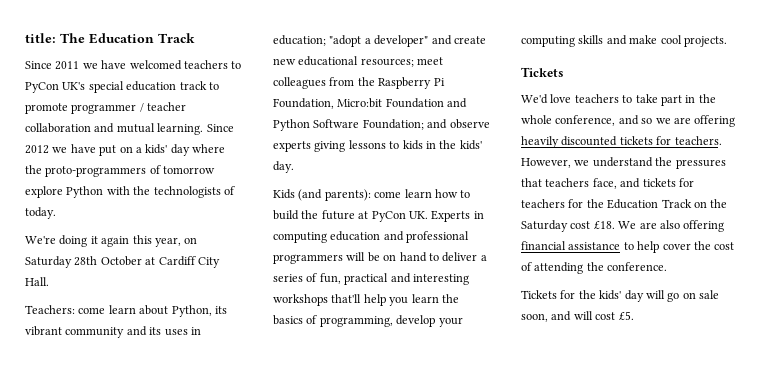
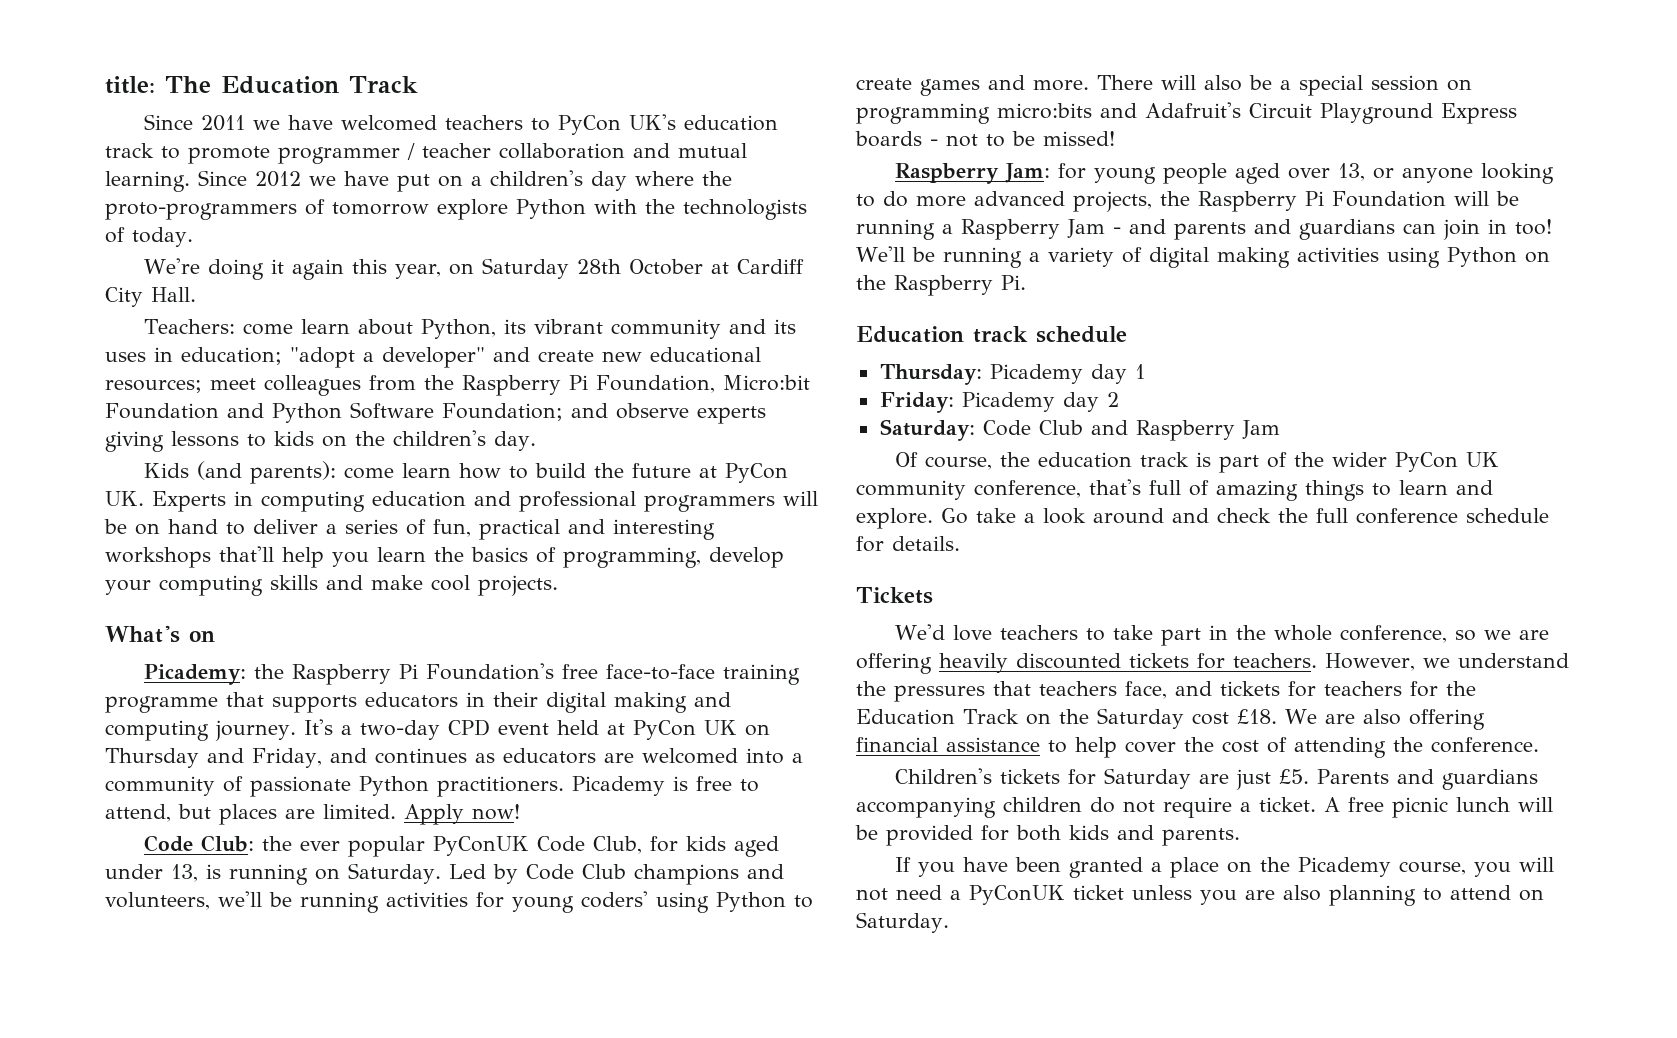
- Since 2011 we have welcomed teachers to PyCon UK's special education track to promote programmer / teacher collaboration and mutual learning.
+ Since 2011 we have welcomed teachers to PyCon UK's education track to promote programmer / teacher collaboration and mutual learning.
- Since 2012 we have put on a kids' day where the proto-programmers of tomorrow explore Python with the technologists of today.
+ Since 2012 we have put on a children's day where the proto-programmers of tomorrow explore Python with the technologists of today.
- Teachers: come learn about Python, its vibrant community and its uses in education; "adopt a developer" and create new educational resources; meet colleagues from the Raspberry Pi Foundation, Micro:bit Foundation and Python Software Foundation; and observe experts giving lessons to kids in the kids' day.
+ Teachers: come learn about Python, its vibrant community and its uses in education; "adopt a developer" and create new educational resources; meet colleagues from the Raspberry Pi Foundation, Micro:bit Foundation and Python Software Foundation; and observe experts giving lessons to kids on the children's day.
+ What's on
+ Picademy: the Raspberry Pi Foundation's free face-to-face training programme that supports educators in their digital making and computing journey. It's a two-day CPD event held at PyCon UK on Thursday and Friday, and continues as educators are welcomed into a community of passionate Python practitioners. Picademy is free to attend, but places are limited. Apply now!
+ Code Club: the ever popular PyConUK Code Club, for kids aged under 13, is running on Saturday. Led by Code Club champions and volunteers, we'll be running activities for young coders' using Python to create games and more. There will also be a special session on programming micro:bits and Adafruit's Circuit Playground Express boards - not to be missed!
+ Raspberry Jam: for young people aged over 13, or anyone looking to do more advanced projects, the Raspberry Pi Foundation will be running a Raspberry Jam - and parents and guardians can join in too! We'll be running a variety of digital making activities using Python on the Raspberry Pi.
+ Education track schedule
+ Thursday: Picademy day 1
+ Friday: Picademy day 2
+ Saturday: Code Club and Raspberry Jam
+ Of course, the education track is part of the wider PyCon UK community conference, that's full of amazing things to learn and explore. Go take a look around and check the full conference schedule for details.
- We'd love teachers to take part in the whole conference, and so we are offering heavily discounted tickets for teachers.
+ We'd love teachers to take part in the whole conference, so we are offering heavily discounted tickets for teachers.
- Tickets for the kids' day will go on sale soon, and will cost £5.
+ Children's tickets for Saturday are just £5. Parents and guardians accompanying children do not require a ticket. A free picnic lunch will be provided for both kids and parents.
+ If you have been granted a place on the Picademy course, you will not need a PyConUK ticket unless you are also planning to attend on Saturday.

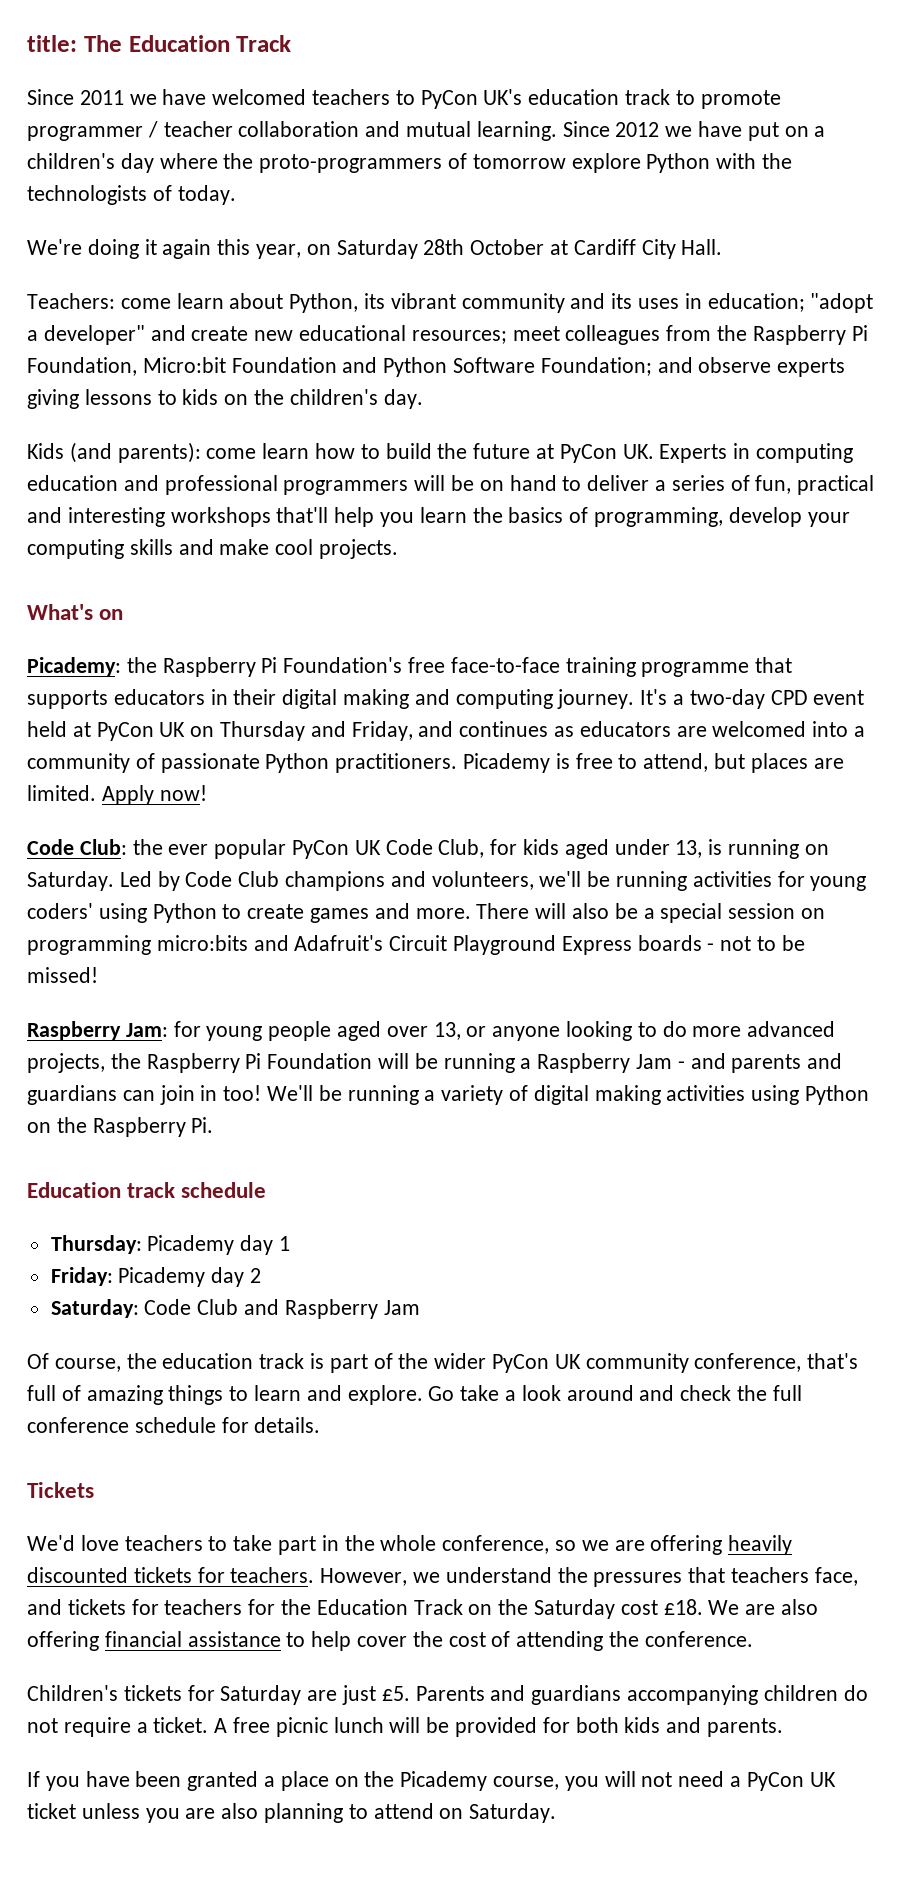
- Code Club: the ever popular PyConUK Code Club, for kids aged under 13, is running on Saturday.
+ Code Club: the ever popular PyCon UK Code Club, for kids aged under 13, is running on Saturday.
- If you have been granted a place on the Picademy course, you will not need a PyConUK ticket unless you are also planning to attend on Saturday.
+ If you have been granted a place on the Picademy course, you will not need a PyCon UK ticket unless you are also planning to attend on Saturday.

